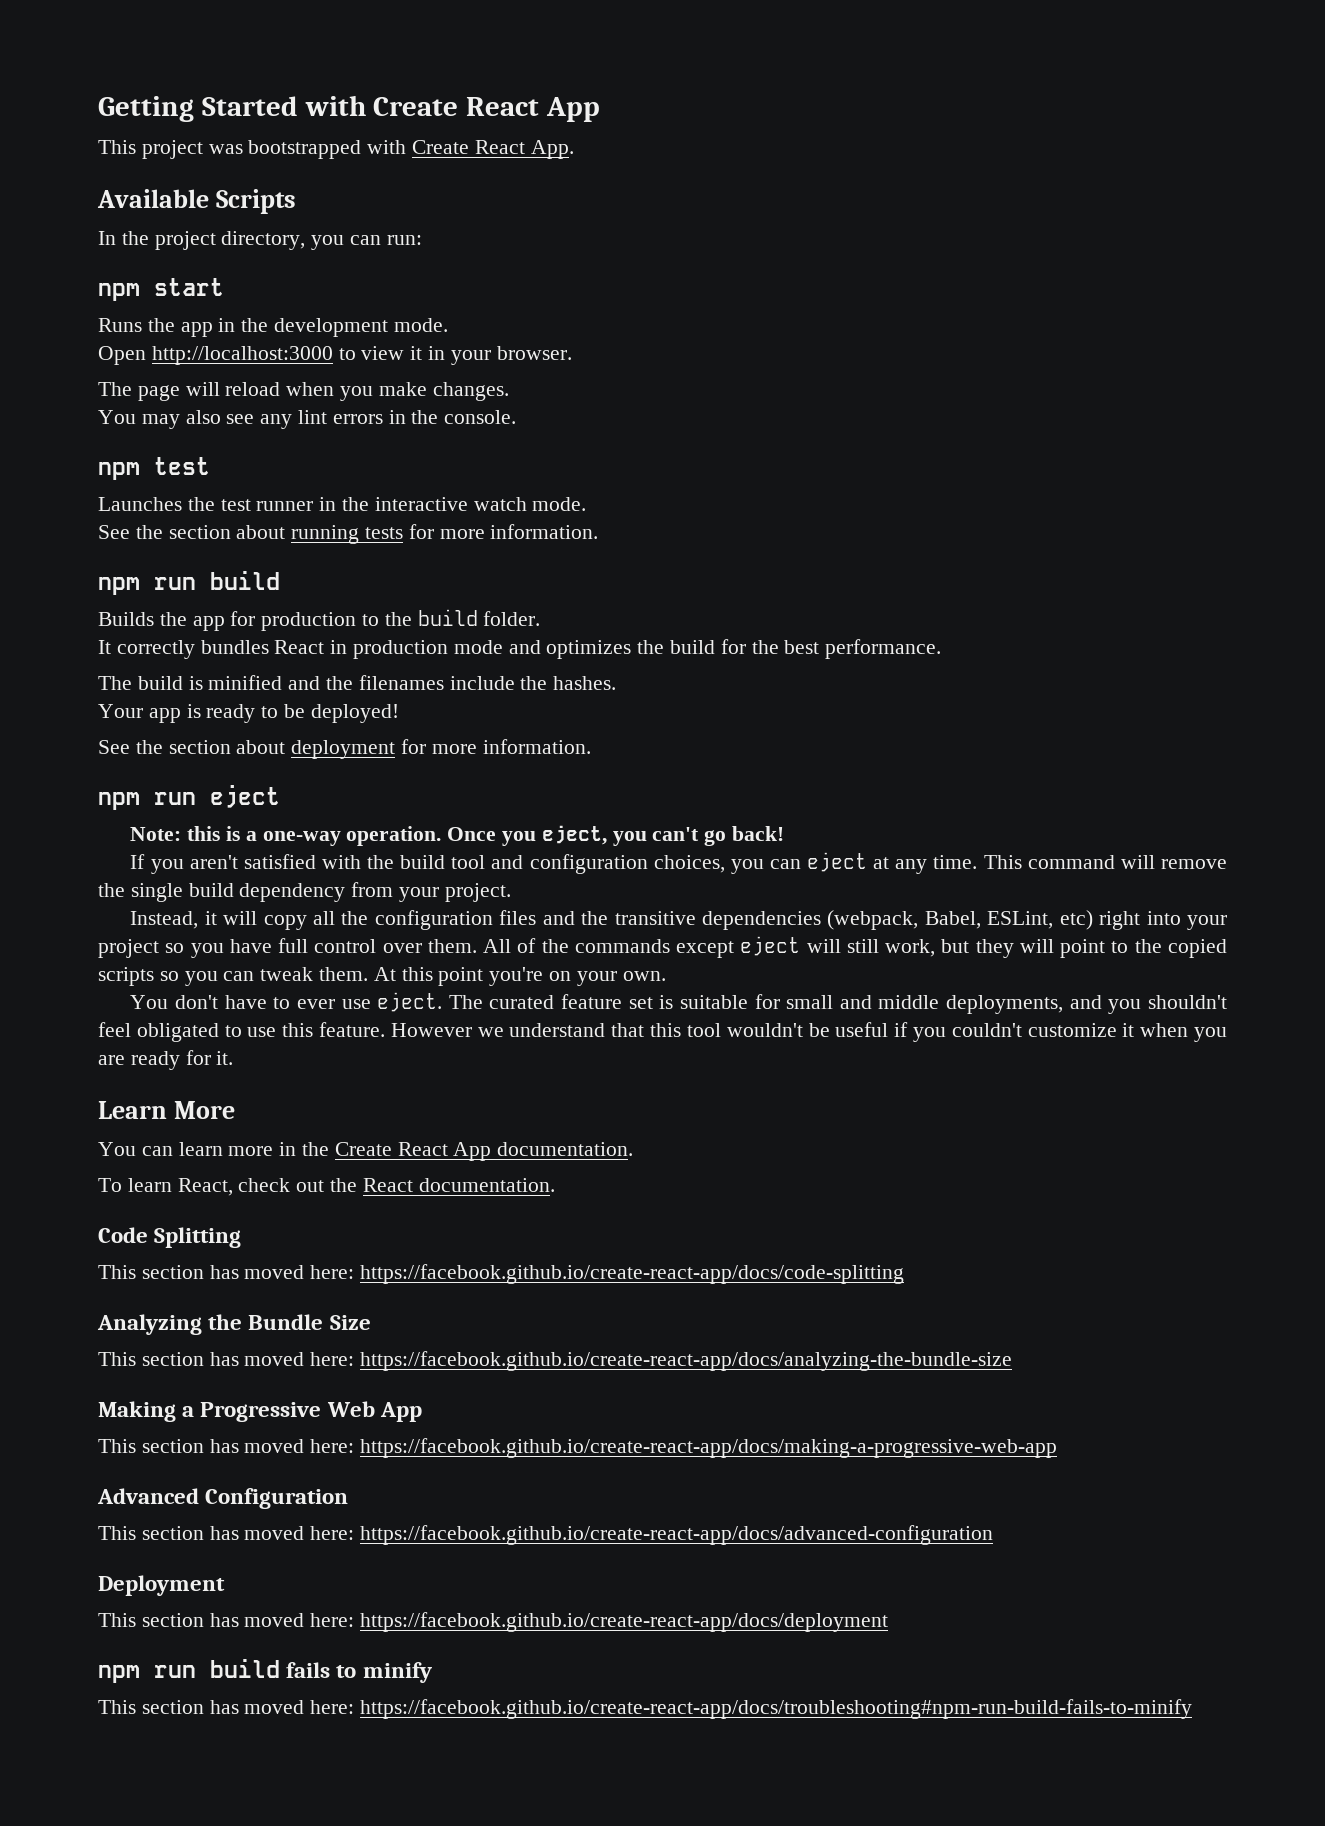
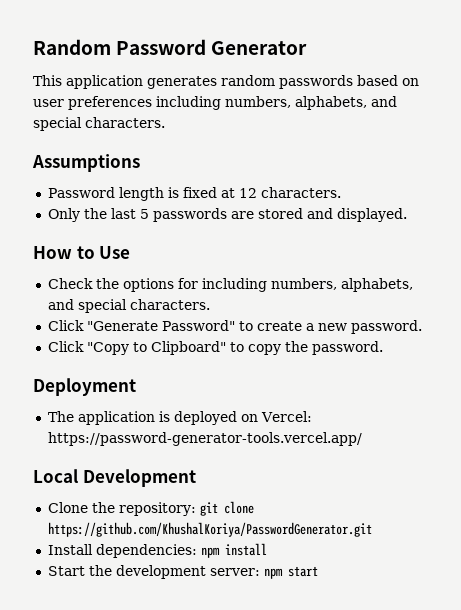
- Getting Started with Create React App
- This project was bootstrapped with Create React App.
- Available Scripts
- In the project directory, you can run:
- npm start
- Runs the app in the development mode.
- Open http://localhost:3000 to view it in your browser.
- The page will reload when you make changes.
- You may also see any lint errors in the console.
- npm test
- Launches the test runner in the interactive watch mode.
- See the section about running tests for more information.
- npm run build
- Builds the app for production to the build folder.
- It correctly bundles React in production mode and optimizes the build for the best performance.
- The build is minified and the filenames include the hashes.
- Your app is ready to be deployed!
- See the section about deployment for more information.
- npm run eject
- Note: this is a one-way operation. Once you eject, you can't go back!
- If you aren't satisfied with the build tool and configuration choices, you can eject at any time. This command will remove the single build dependency from your project.
- Instead, it will copy all the configuration files and the transitive dependencies (webpack, Babel, ESLint, etc) right into your project so you have full control over them. All of the commands except eject will still work, but they will point to the copied scripts so you can tweak them. At this point you're on your own.
- You don't have to ever use eject. The curated feature set is suitable for small and middle deployments, and you shouldn't feel obligated to use this feature. However we understand that this tool wouldn't be useful if you couldn't customize it when you are ready for it.
- Learn More
- You can learn more in the Create React App documentation.
- To learn React, check out the React documentation.
- Code Splitting
- This section has moved here: https://facebook.github.io/create-react-app/docs/code-splitting
- Analyzing the Bundle Size
- This section has moved here: https://facebook.github.io/create-react-app/docs/analyzing-the-bundle-size
- Making a Progressive Web App
- This section has moved here: https://facebook.github.io/create-react-app/docs/making-a-progressive-web-app
- Advanced Configuration
- This section has moved here: https://facebook.github.io/create-react-app/docs/advanced-configuration
+ Random Password Generator
+ This application generates random passwords based on user preferences including numbers, alphabets, and special characters.
+ Assumptions
+ Password length is fixed at 12 characters.
+ Only the last 5 passwords are stored and displayed.
+ How to Use
+ Check the options for including numbers, alphabets, and special characters.
+ Click "Generate Password" to create a new password.
+ Click "Copy to Clipboard" to copy the password.
  Deployment
- This section has moved here: https://facebook.github.io/create-react-app/docs/deployment
- npm run build fails to minify
- This section has moved here: https://facebook.github.io/create-react-app/docs/troubleshooting#npm-run-build-fails-to-minify
+ The application is deployed on Vercel: https://password-generator-tools.vercel.app/
+ Local Development
+ Clone the repository: git clone https://github.com/KhushalKoriya/PasswordGenerator.git
+ Install dependencies: npm install
+ Start the development server: npm start

